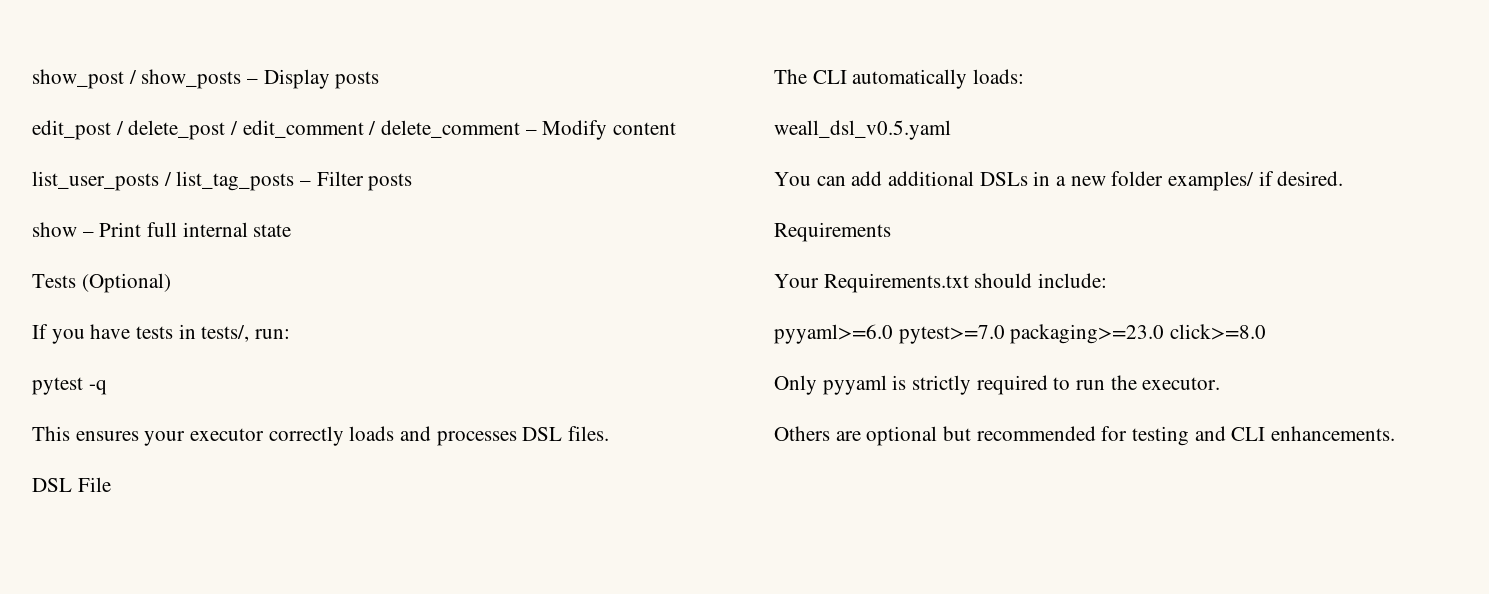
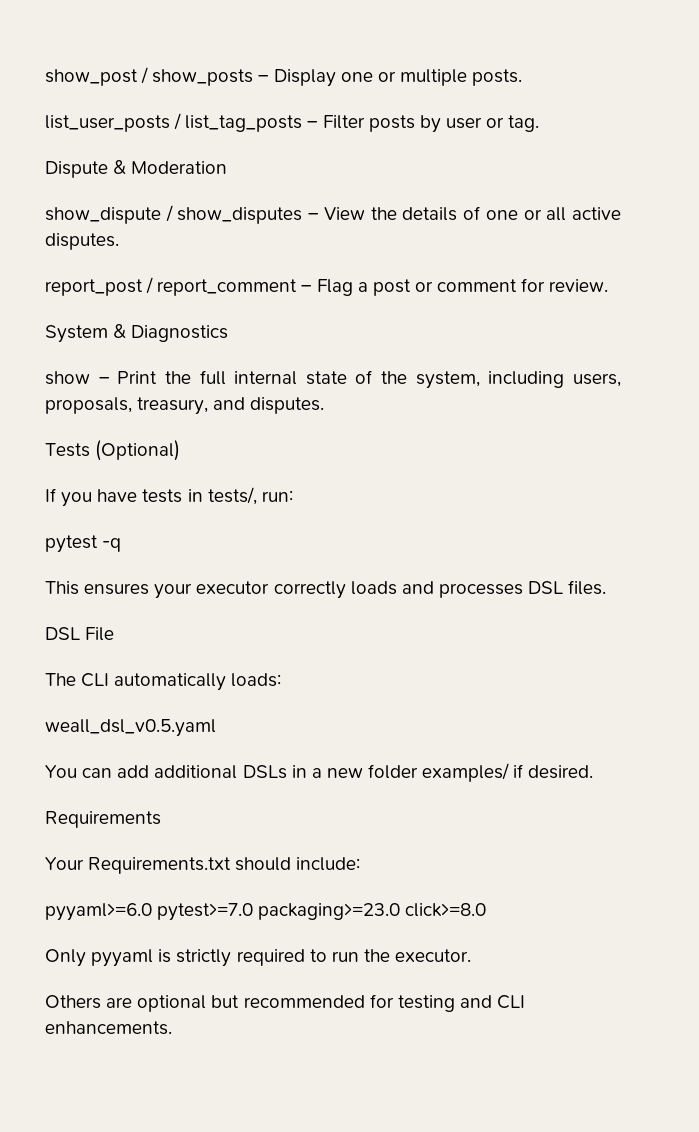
- show_post / show_posts – Display posts
- edit_post / delete_post / edit_comment / delete_comment – Modify content
+ show_post / show_posts – Display one or multiple posts.
- list_user_posts / list_tag_posts – Filter posts
+ list_user_posts / list_tag_posts – Filter posts by user or tag.
+ Dispute & Moderation
+ show_dispute / show_disputes – View the details of one or all active disputes.
+ report_post / report_comment – Flag a post or comment for review.
+ System & Diagnostics
- show – Print full internal state
+ show – Print the full internal state of the system, including users, proposals, treasury, and disputes.

